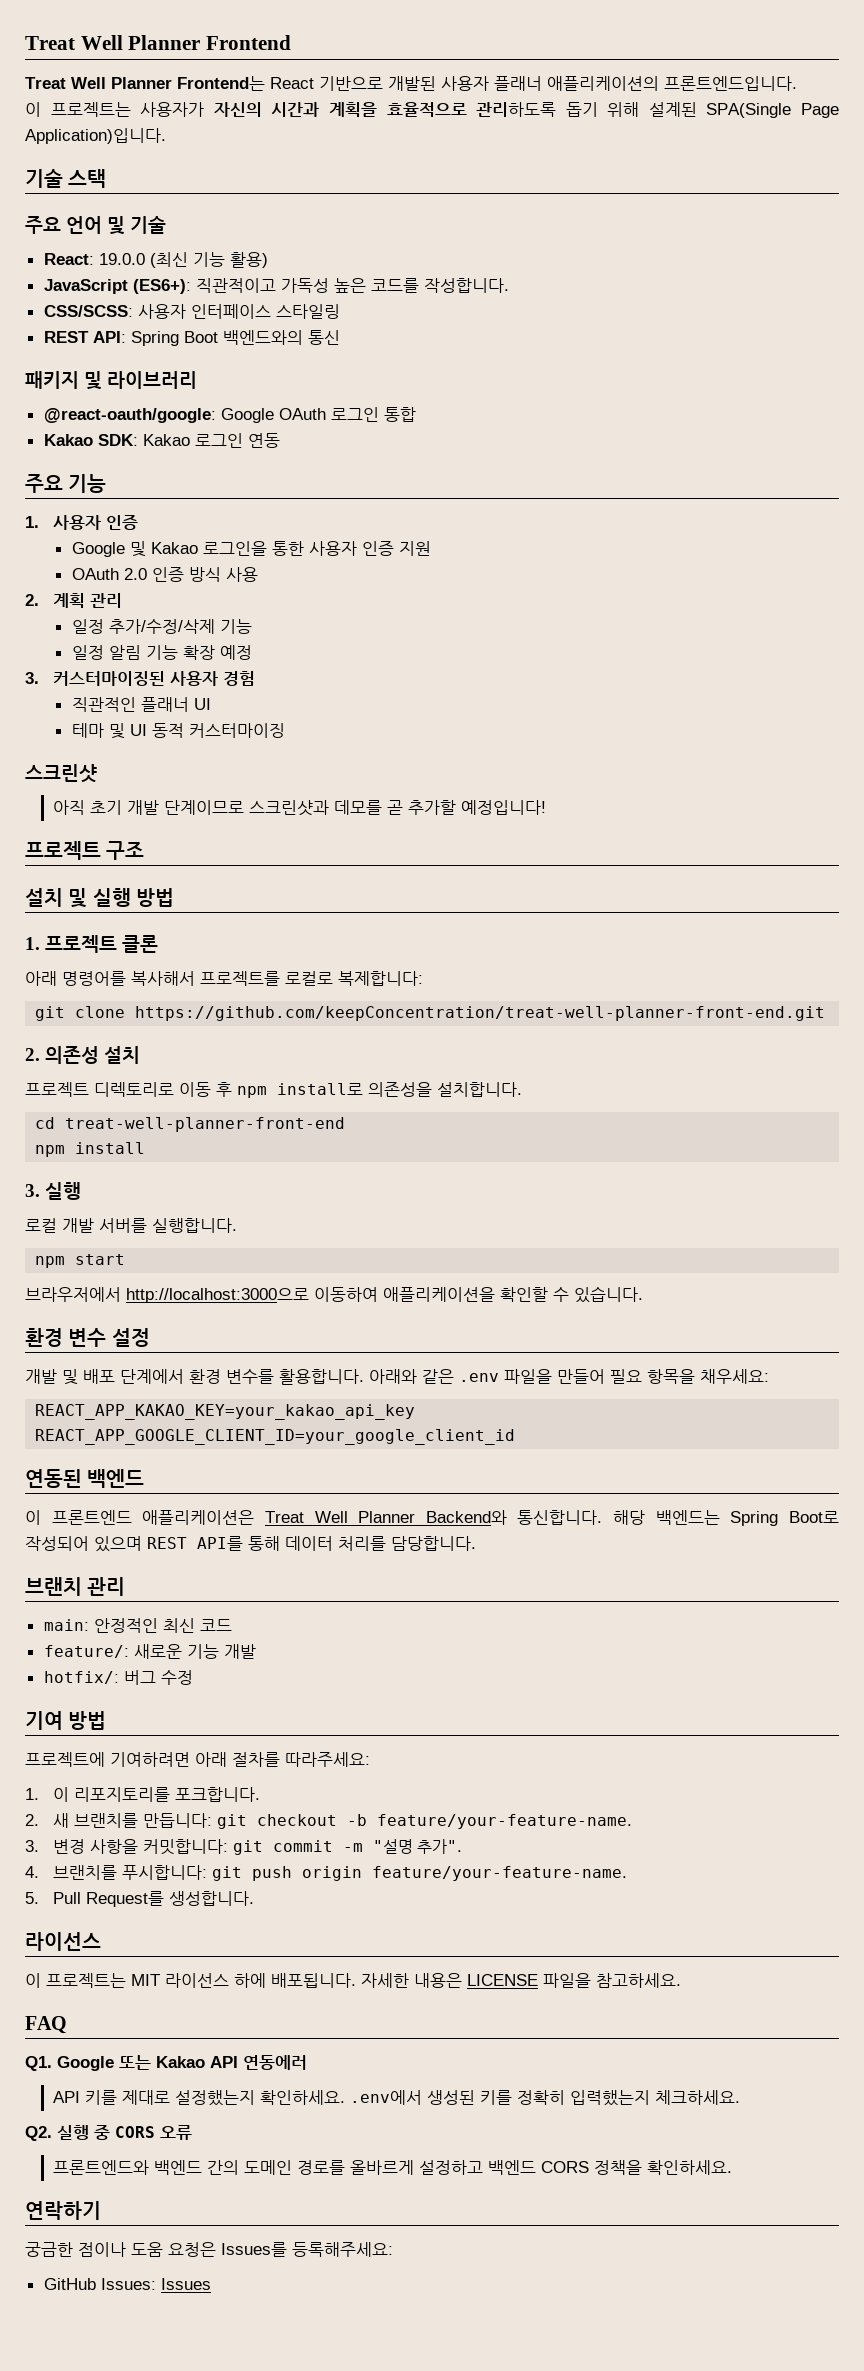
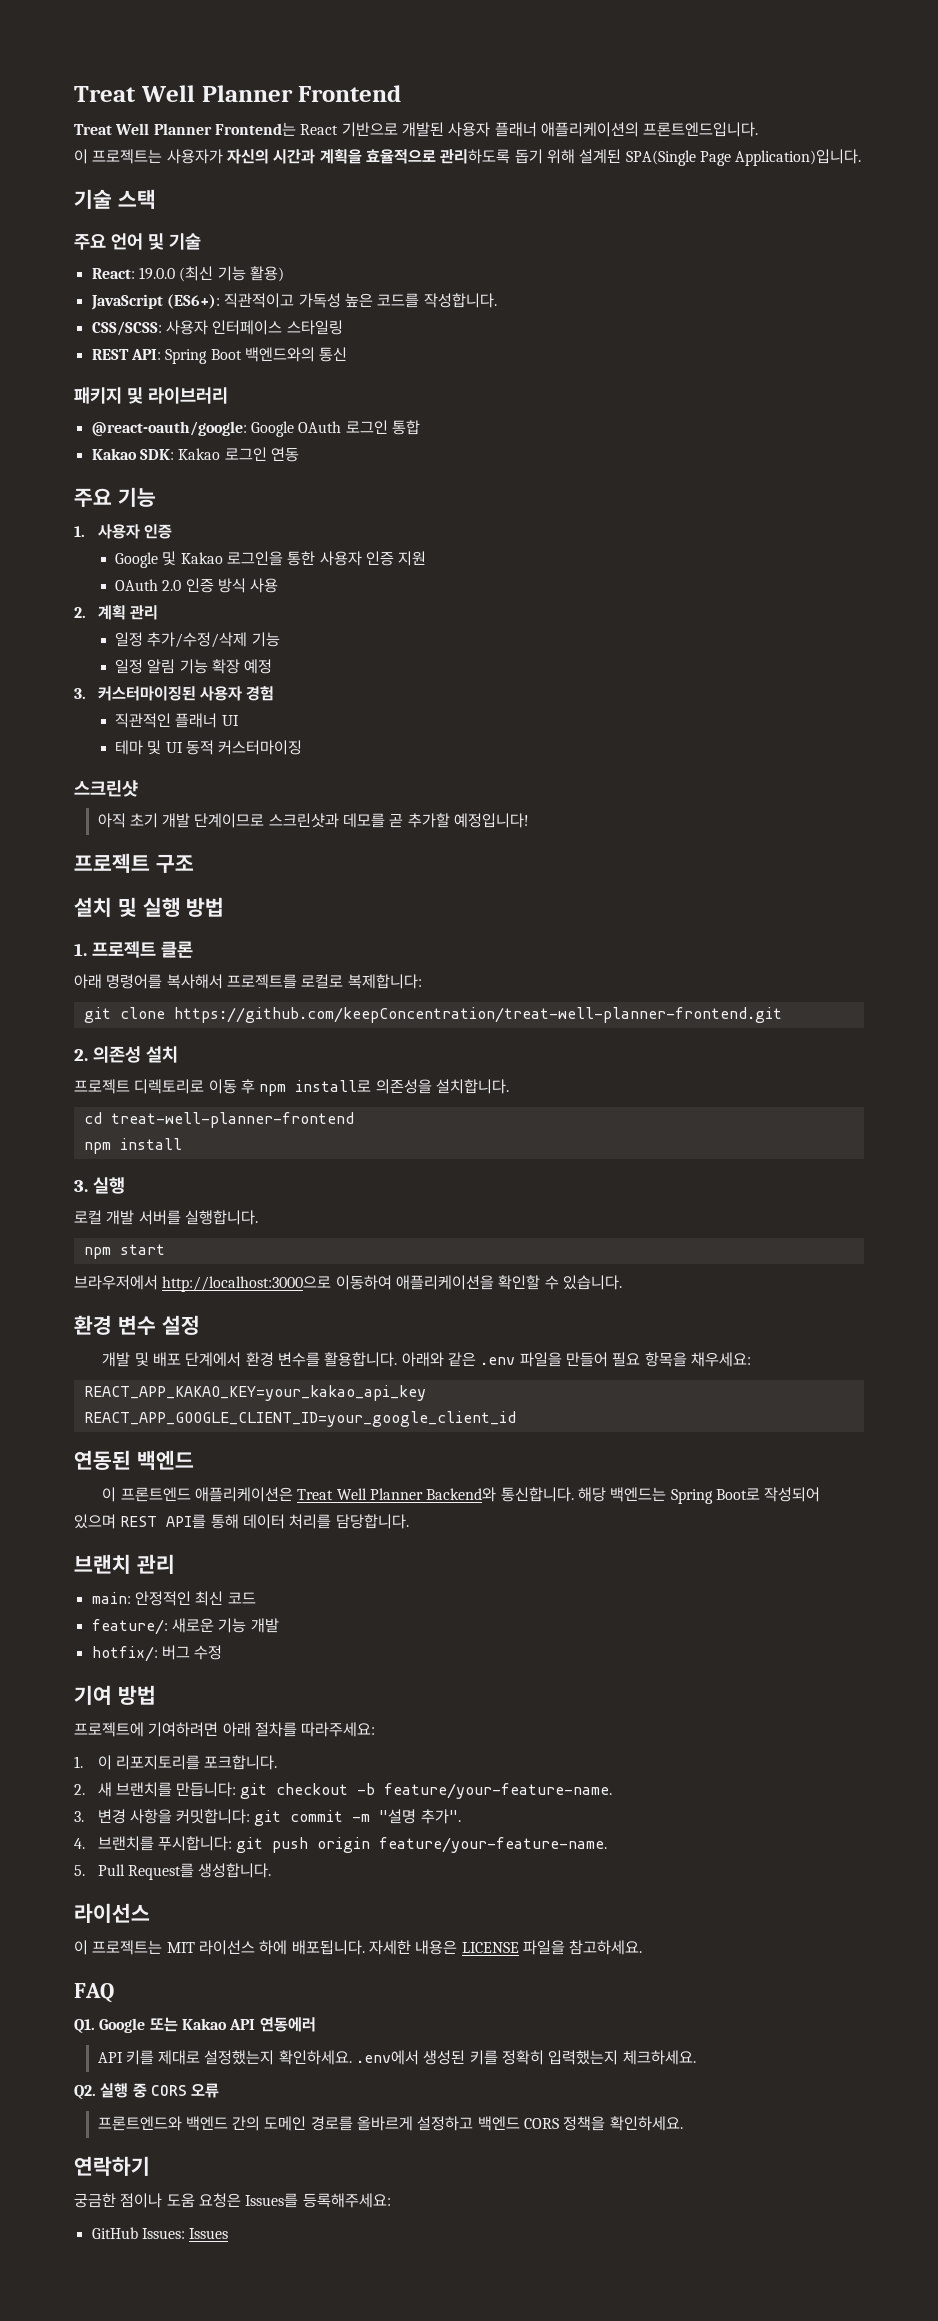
- git clone https://github.com/keepConcentration/treat-well-planner-front-end.git
+ git clone https://github.com/keepConcentration/treat-well-planner-frontend.git
- cd treat-well-planner-front-end
+ cd treat-well-planner-frontend

